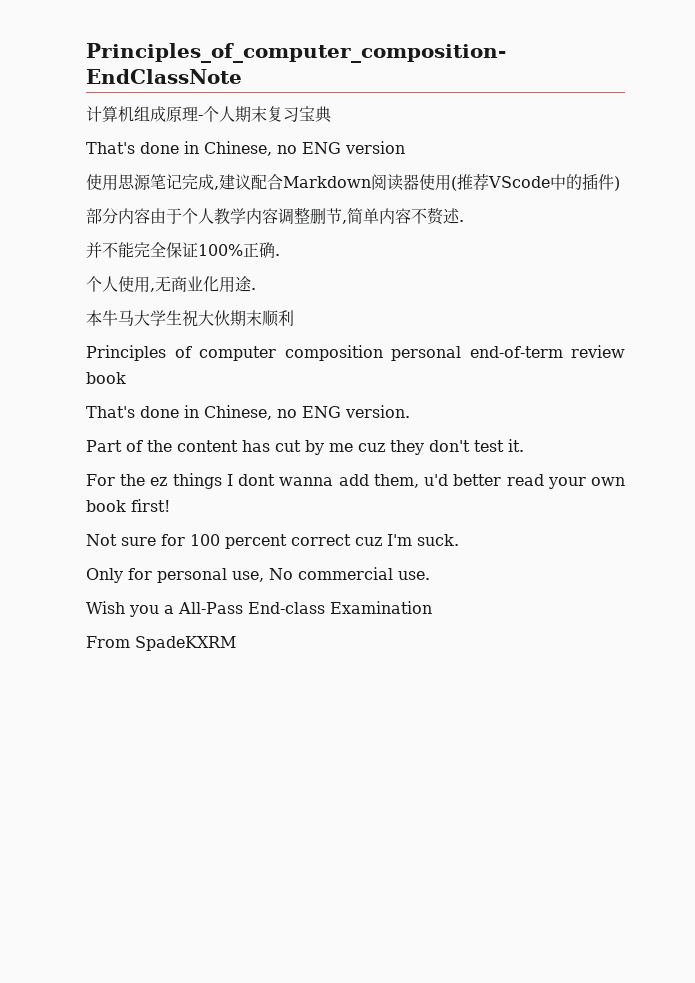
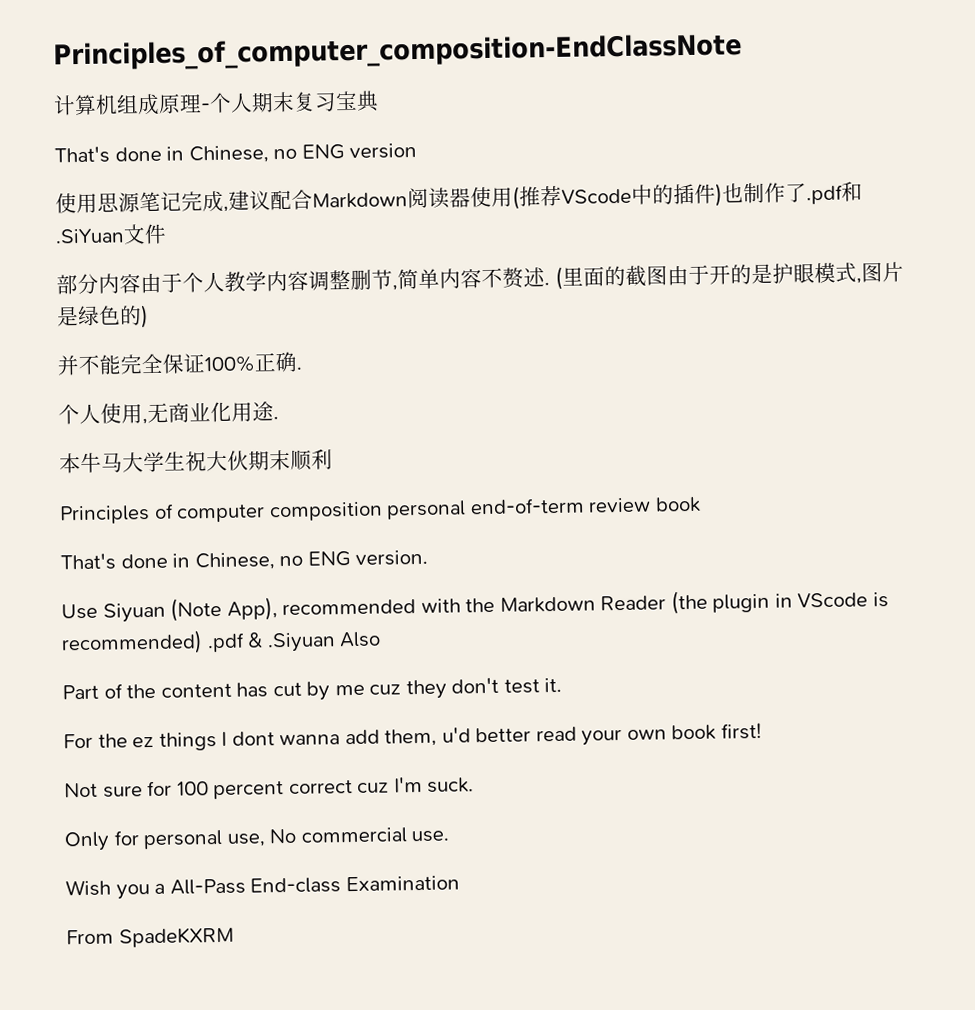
- 使用思源笔记完成,建议配合Markdown阅读器使用(推荐VScode中的插件)
+ 使用思源笔记完成,建议配合Markdown阅读器使用(推荐VScode中的插件)也制作了.pdf和.SiYuan文件
+ (里面的截图由于开的是护眼模式,图片是绿色的)
+ Use Siyuan (Note App), recommended with the Markdown Reader (the plugin in VScode is recommended) .pdf & .Siyuan Also

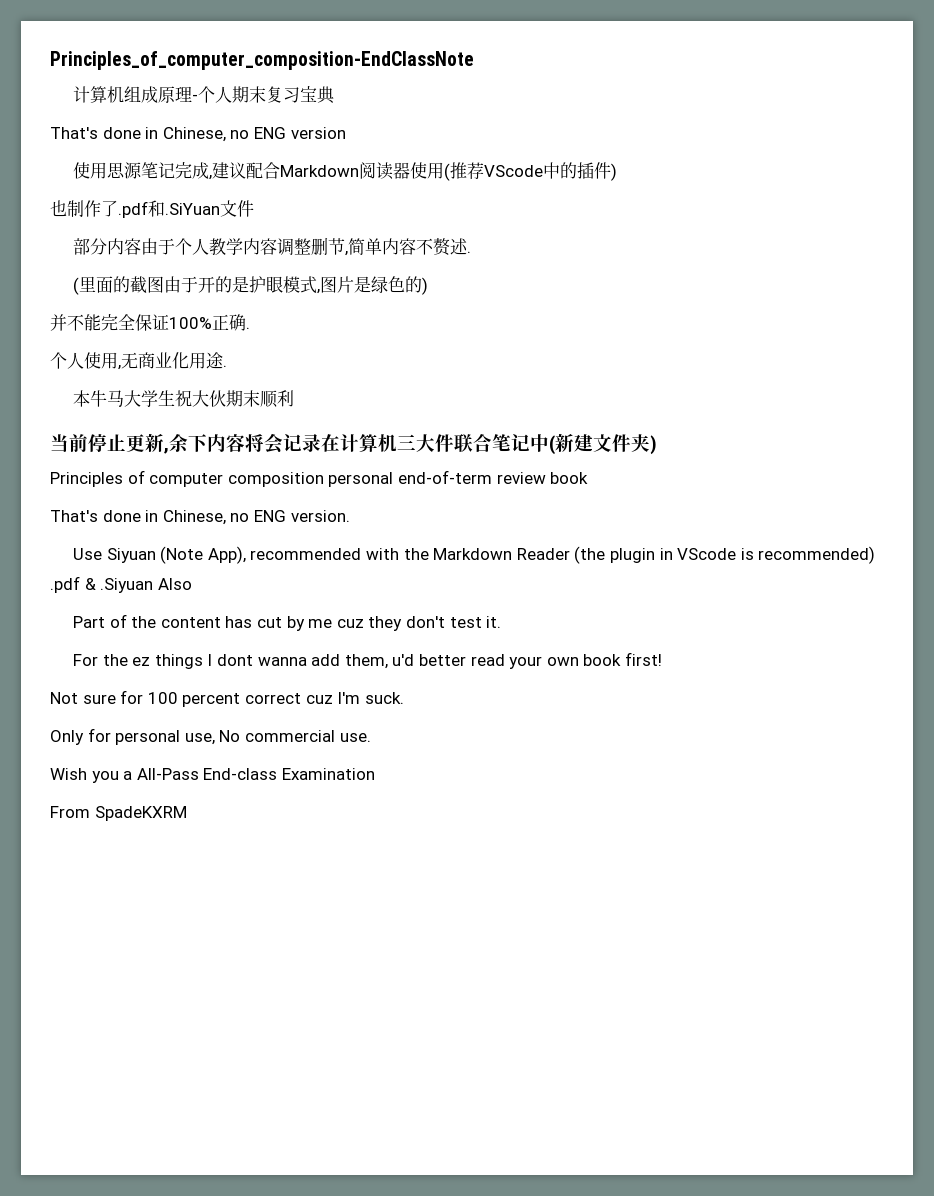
- 使用思源笔记完成,建议配合Markdown阅读器使用(推荐VScode中的插件)也制作了.pdf和.SiYuan文件
+ 使用思源笔记完成,建议配合Markdown阅读器使用(推荐VScode中的插件)
+ 也制作了.pdf和.SiYuan文件
- 部分内容由于个人教学内容调整删节,简单内容不赘述. (里面的截图由于开的是护眼模式,图片是绿色的)
+ 部分内容由于个人教学内容调整删节,简单内容不赘述.
+ (里面的截图由于开的是护眼模式,图片是绿色的)
+ 当前停止更新,余下内容将会记录在计算机三大件联合笔记中(新建文件夹)

